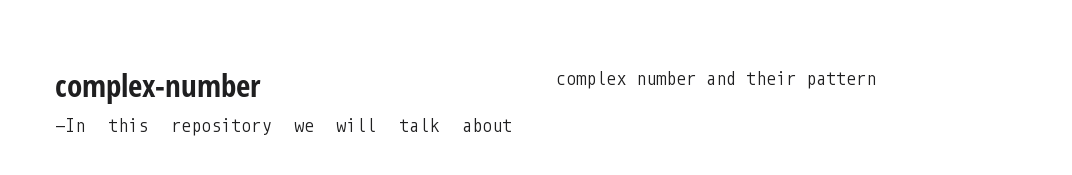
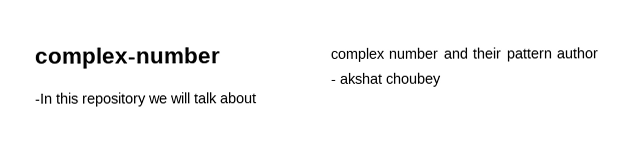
- -In this repository we will talk about complex number and their pattern
+ -In this repository we will talk about complex number and their pattern author - akshat choubey

